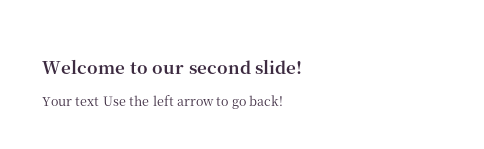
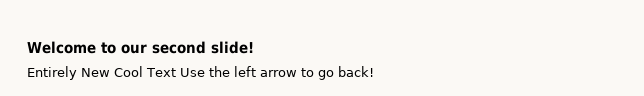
- Your text Use the left arrow to go back!
+ Entirely New Cool Text Use the left arrow to go back!

